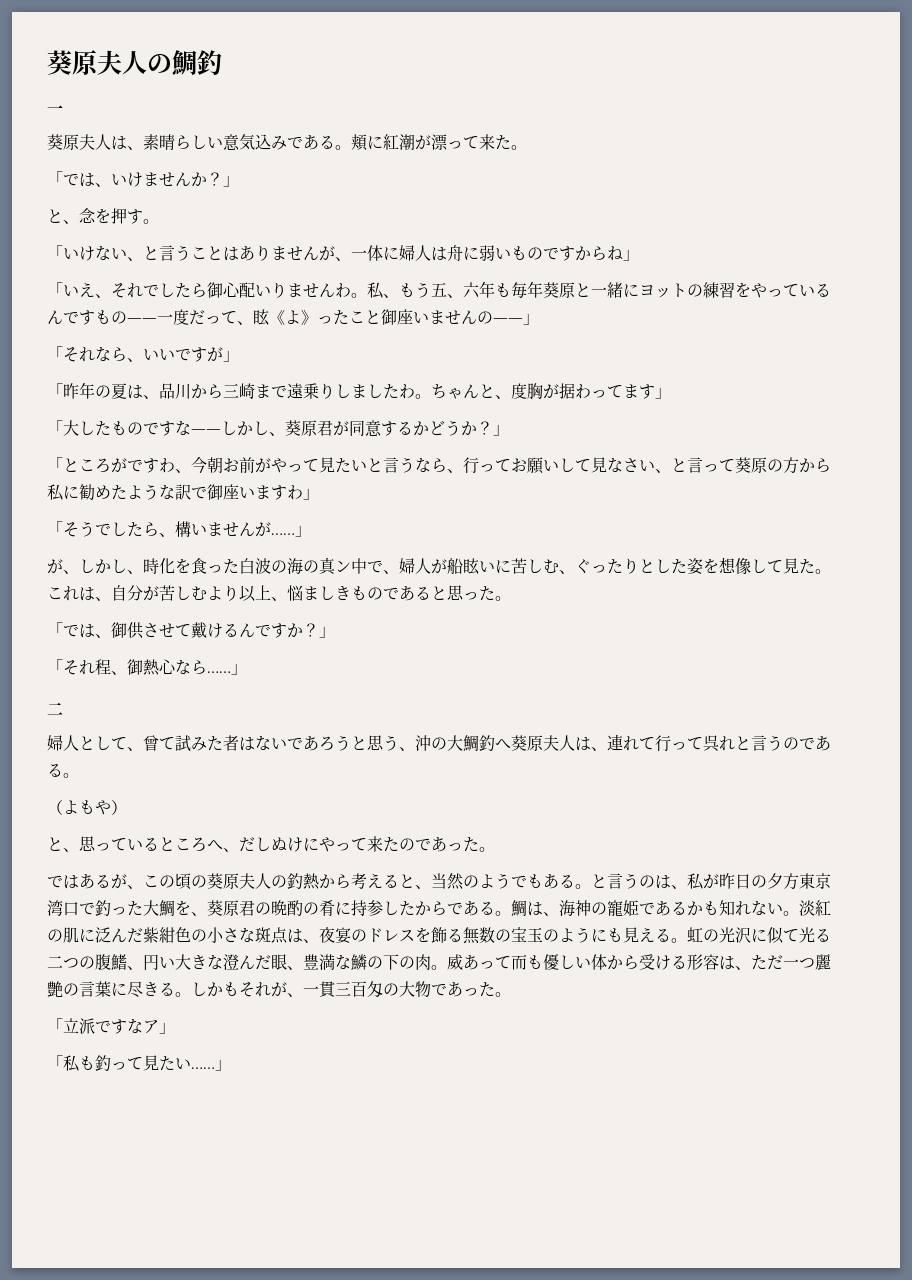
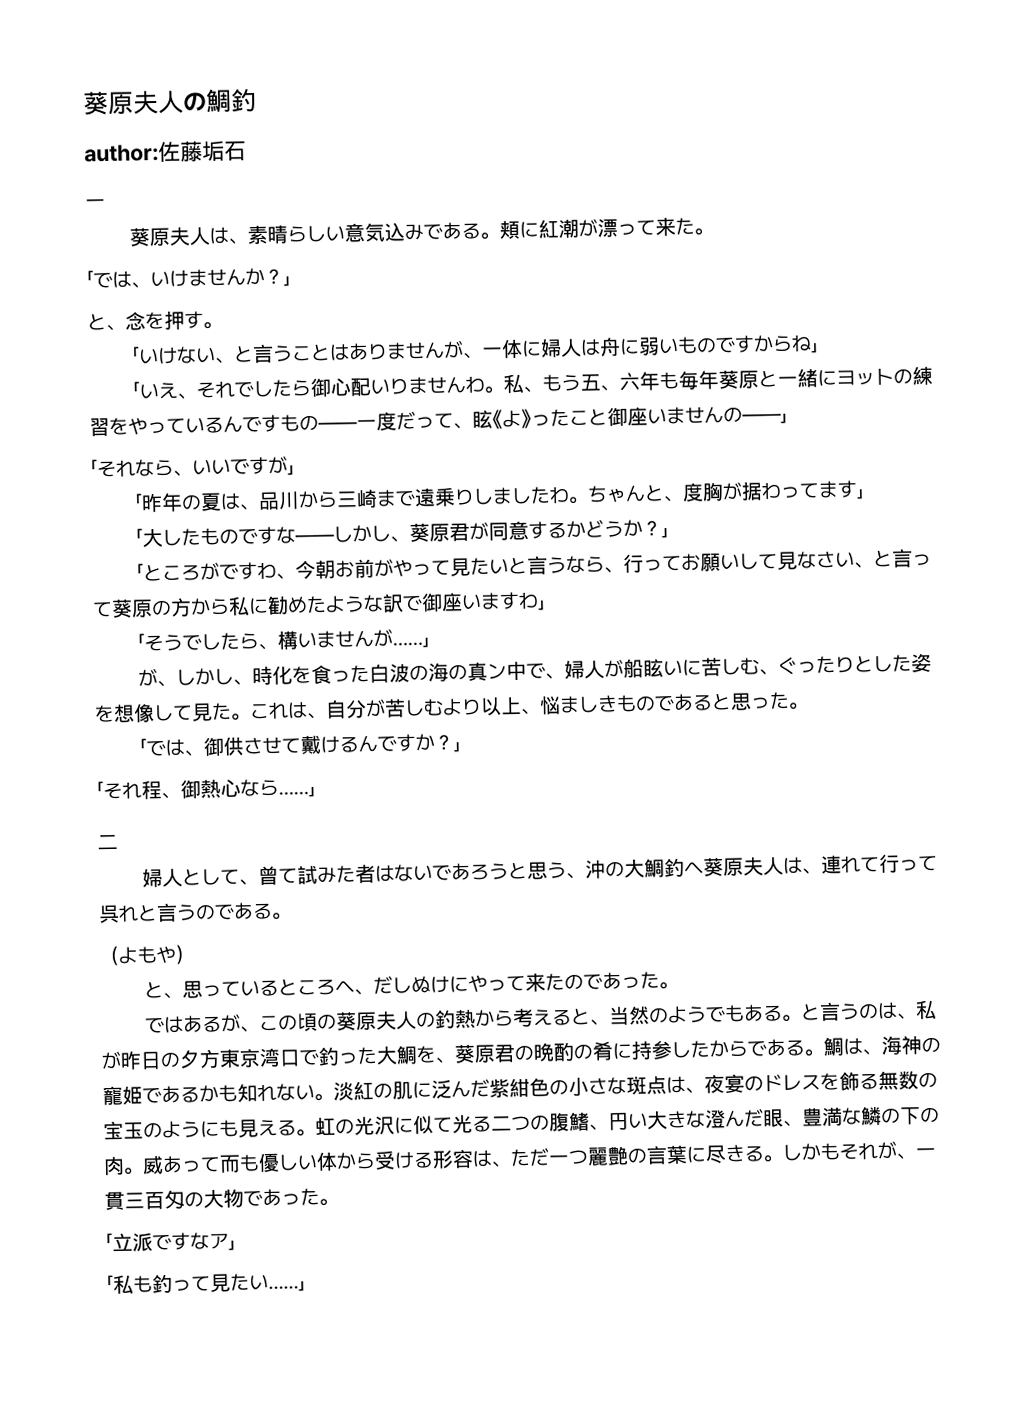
+ author:佐藤垢石

